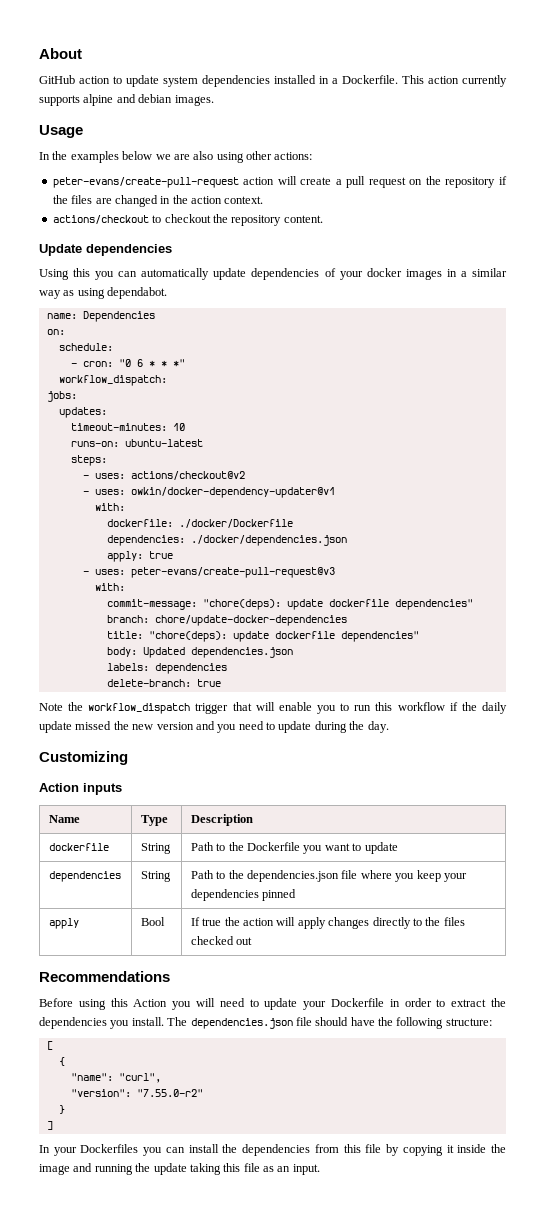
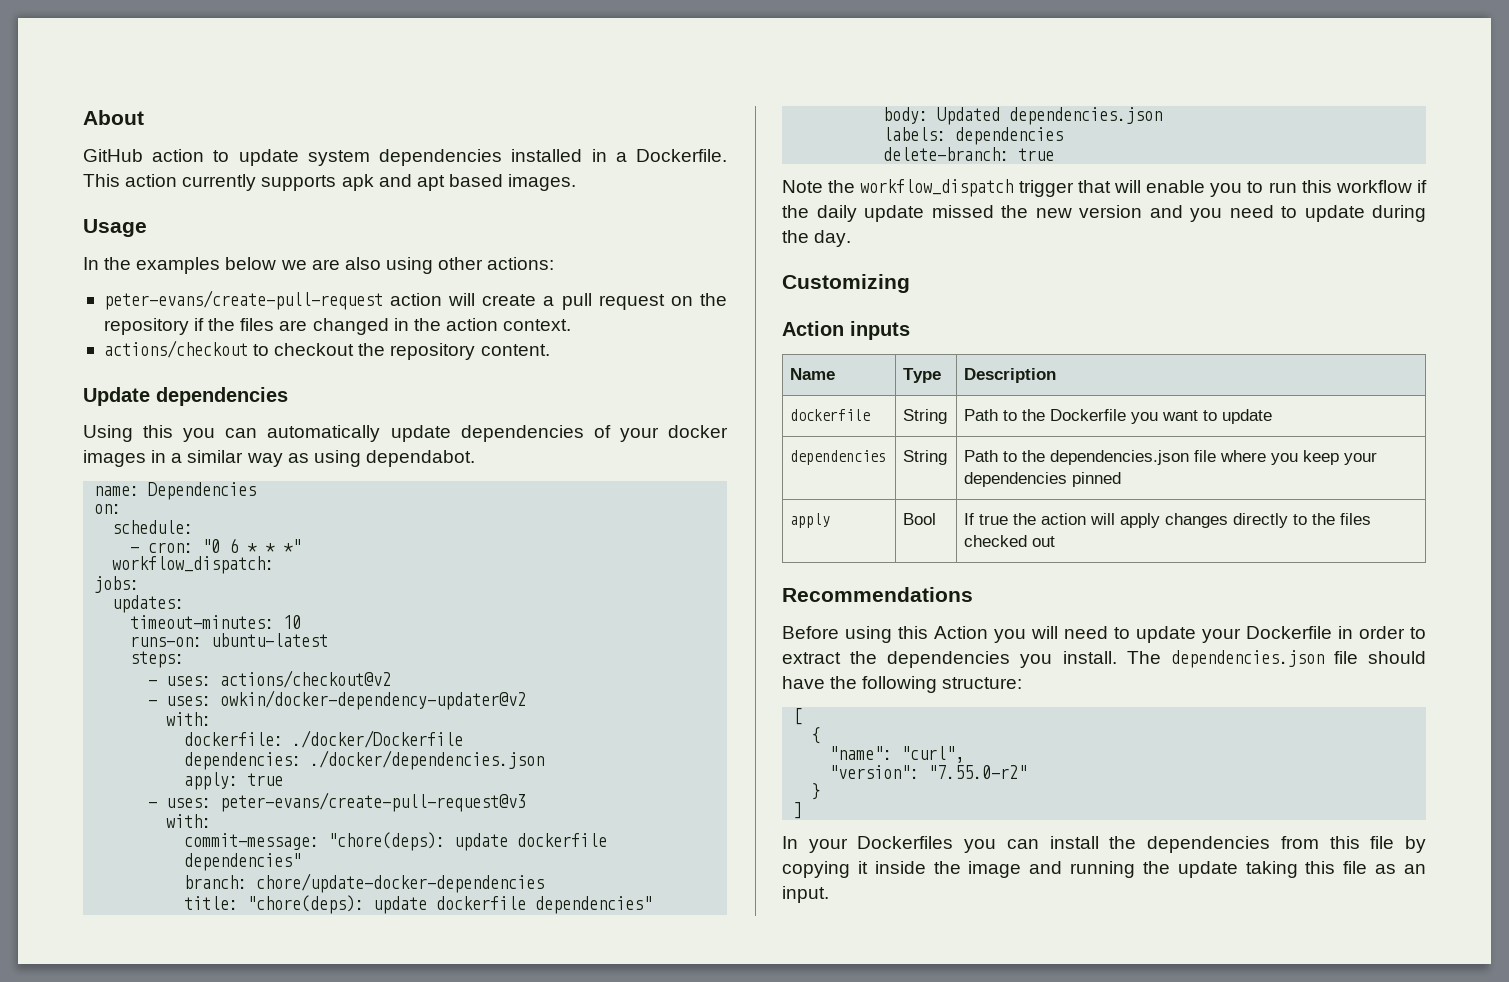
- This action currently supports alpine and debian images.
+ This action currently supports apk and apt based images.
- - uses: owkin/docker-dependency-updater@v1
+ - uses: owkin/docker-dependency-updater@v2

